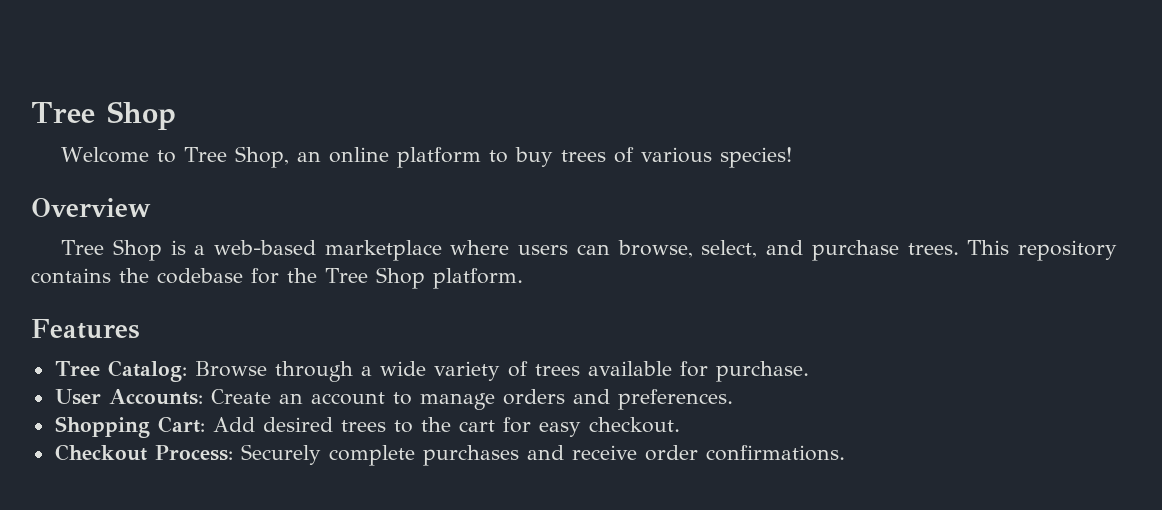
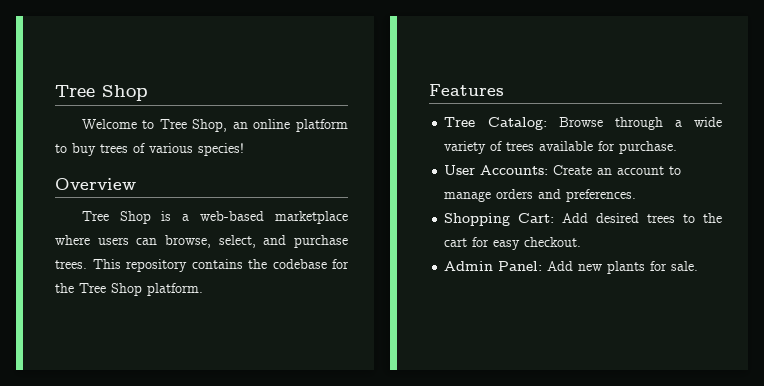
- Checkout Process: Securely complete purchases and receive order confirmations.
+ Admin Panel: Add new plants for sale.

